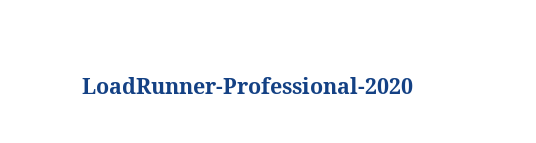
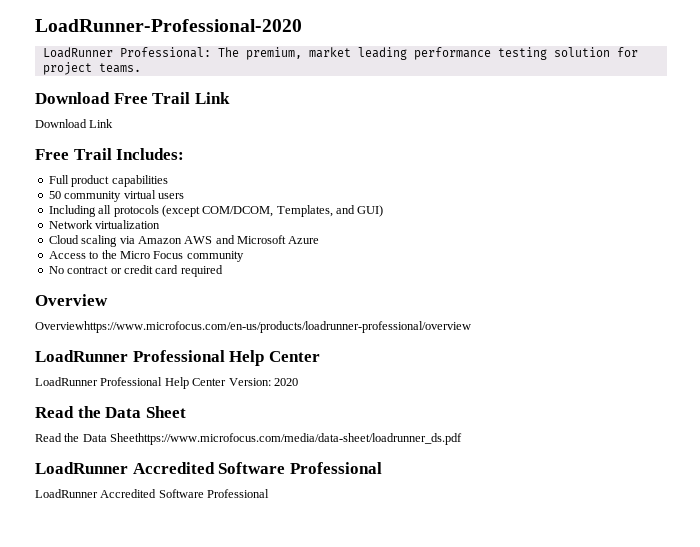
+ LoadRunner Professional: The premium, market leading performance testing solution for project teams.
+ Download Free Trail Link
+ Download Link
+ Free Trail Includes:
+ Full product capabilities
+ 50 community virtual users
+ Including all protocols (except COM/DCOM, Templates, and GUI)
+ Network virtualization
+ Cloud scaling via Amazon AWS and Microsoft Azure
+ Access to the Micro Focus community
+ No contract or credit card required
+ Overview
+ Overviewhttps://www.microfocus.com/en-us/products/loadrunner-professional/overview
+ LoadRunner Professional Help Center
+ LoadRunner Professional Help Center Version: 2020
+ Read the Data Sheet
+ Read the Data Sheethttps://www.microfocus.com/media/data-sheet/loadrunner_ds.pdf
+ LoadRunner Accredited Software Professional
+ LoadRunner Accredited Software Professional

